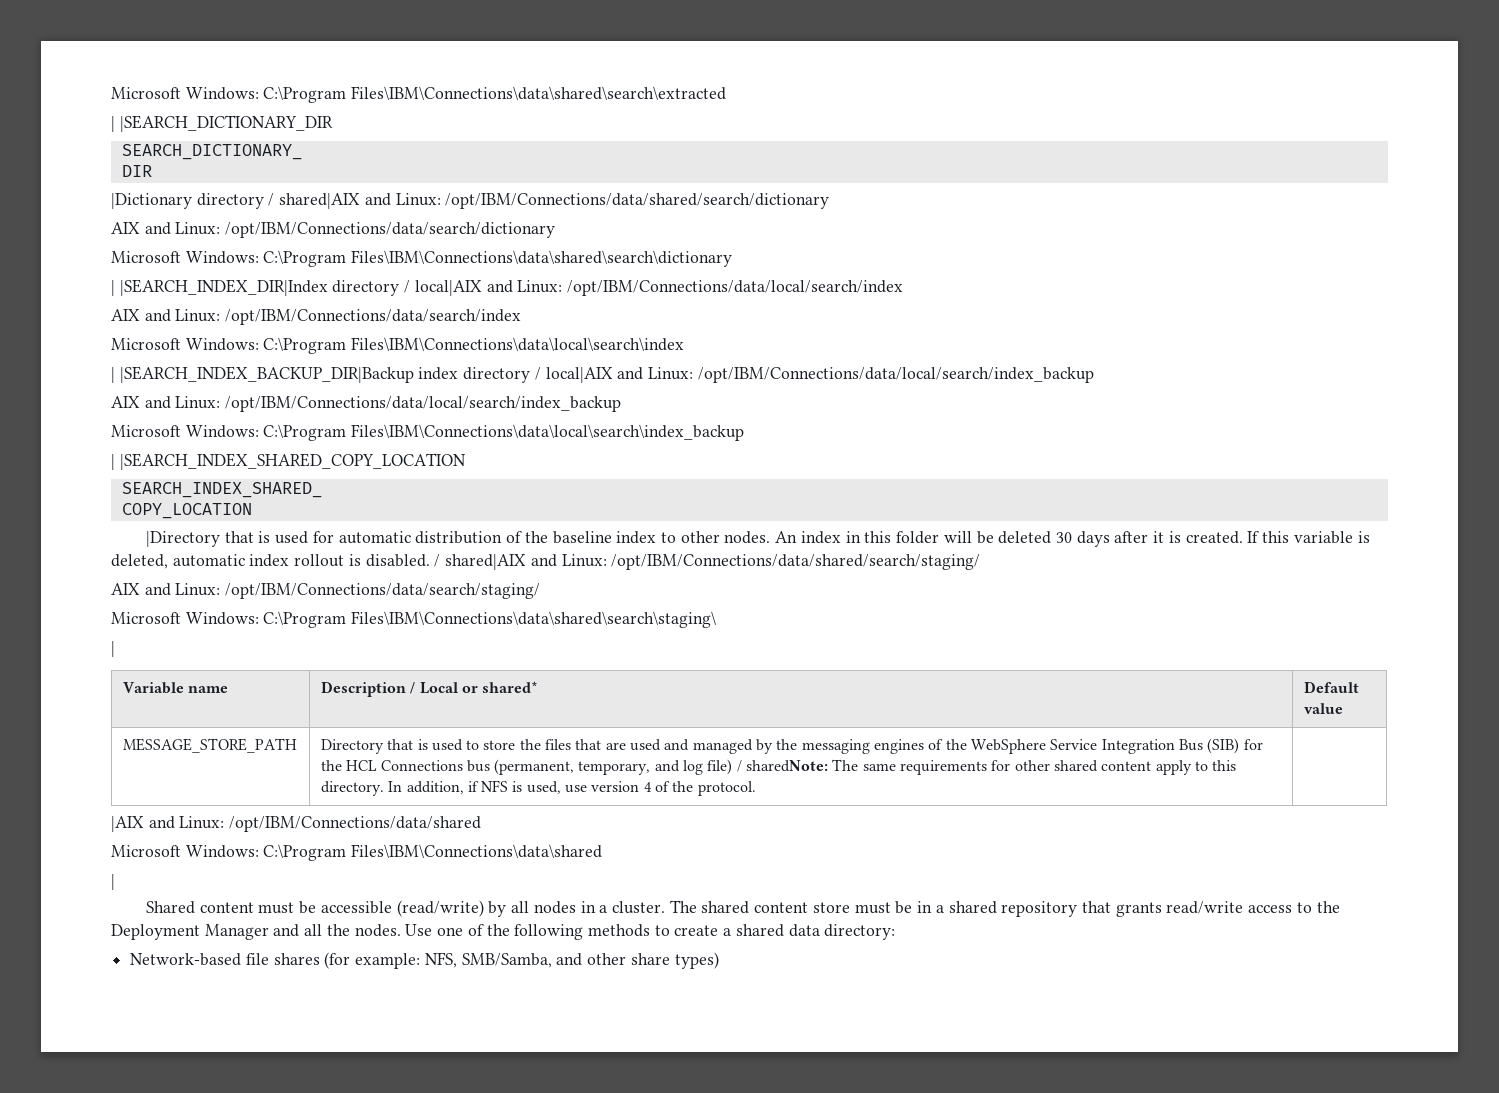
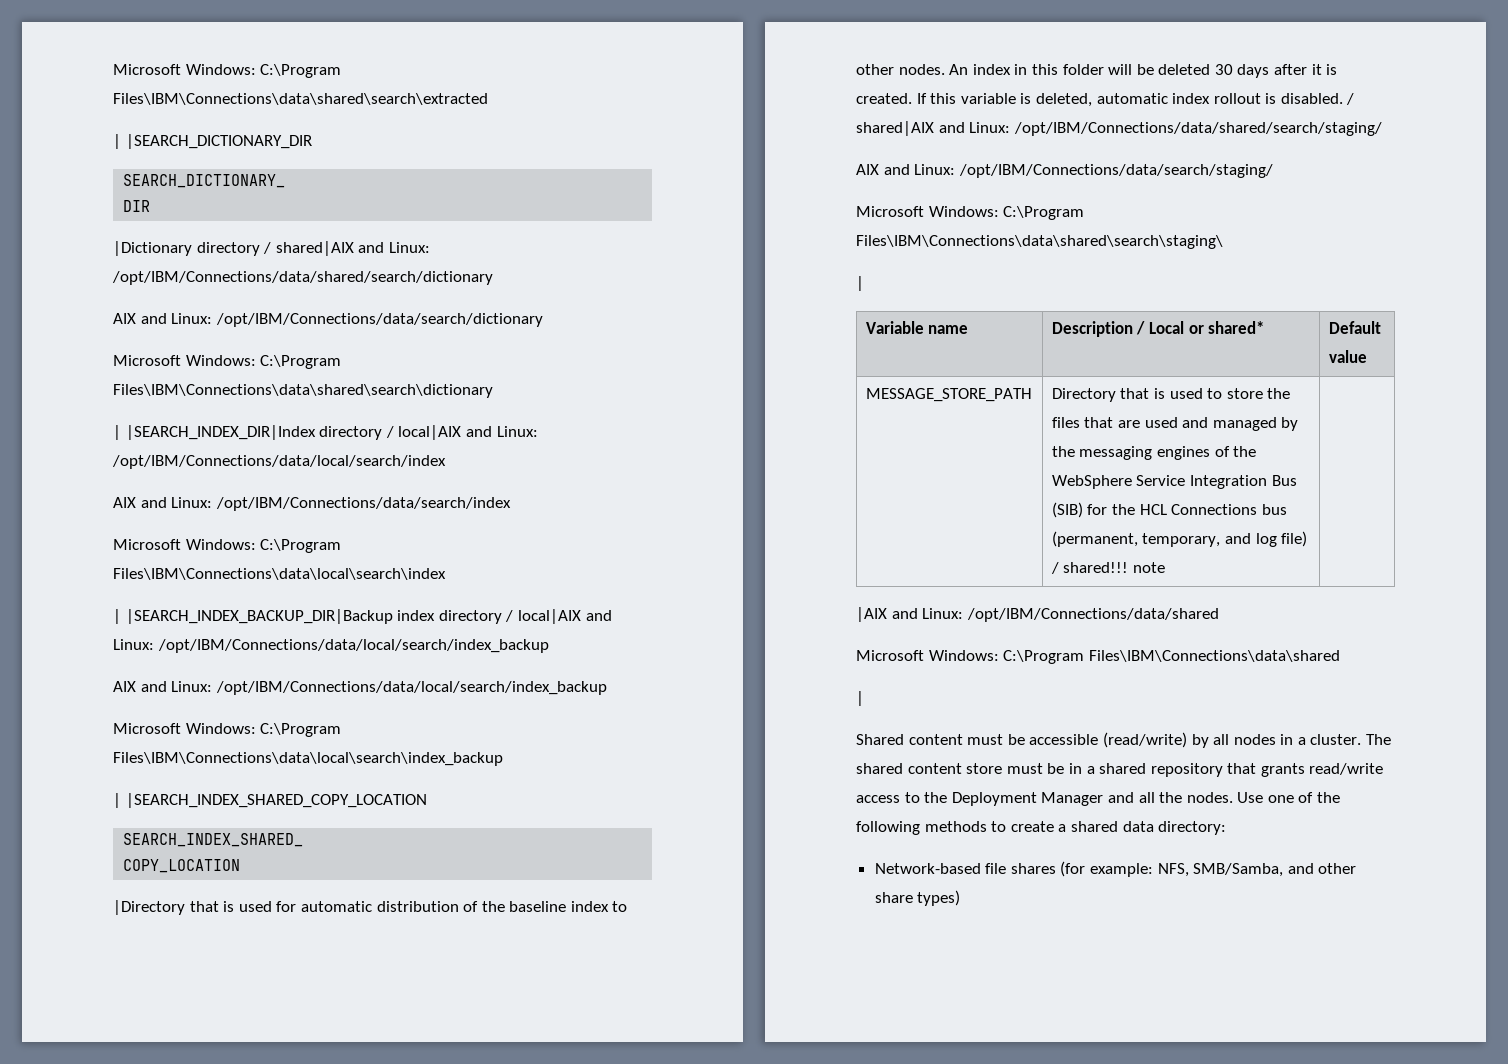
- Directory that is used to store the files that are used and managed by the messaging engines of the WebSphere Service Integration Bus (SIB) for the HCL Connections bus (permanent, temporary, and log file) / sharedNote: The same requirements for other shared content apply to this directory. In addition, if NFS is used, use version 4 of the protocol.
+ Directory that is used to store the files that are used and managed by the messaging engines of the WebSphere Service Integration Bus (SIB) for the HCL Connections bus (permanent, temporary, and log file) / shared!!! note

